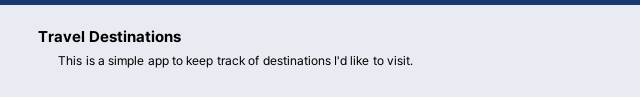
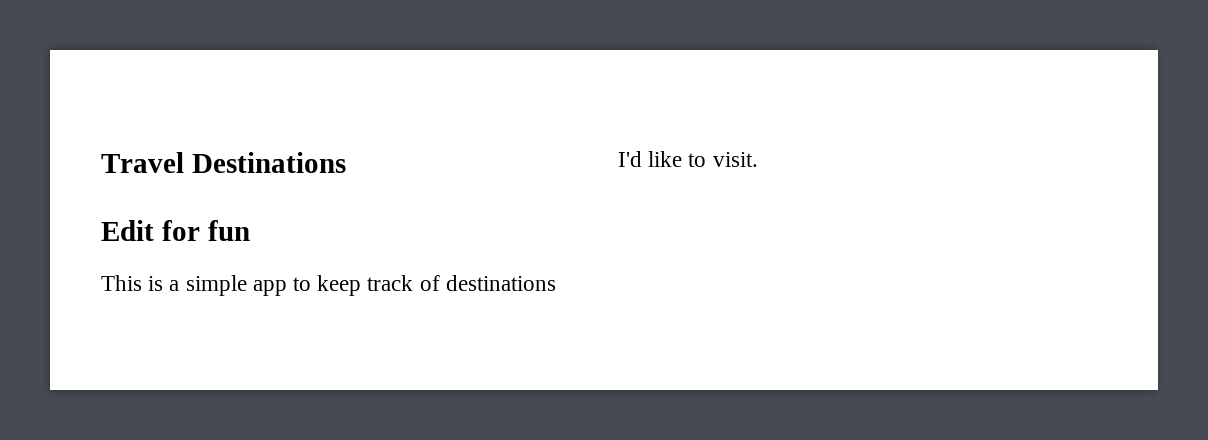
+ Edit for fun

